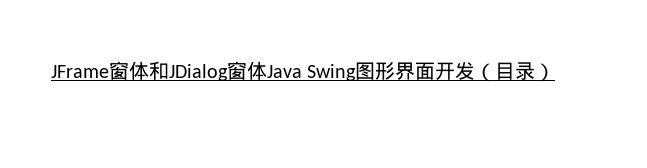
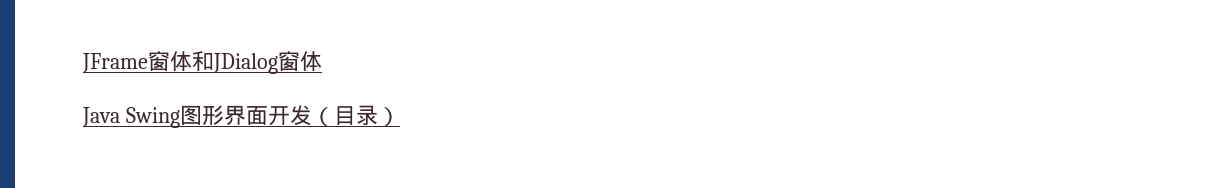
- JFrame窗体和JDialog窗体Java Swing图形界面开发（目录）
+ JFrame窗体和JDialog窗体
+ Java Swing图形界面开发（目录）

